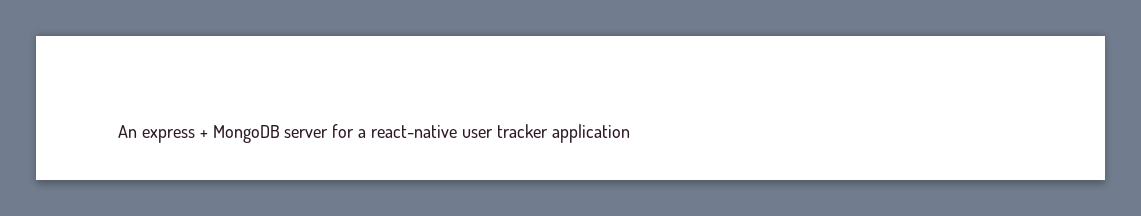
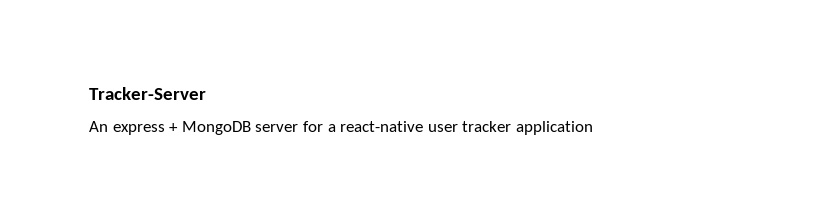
+ Tracker-Server

